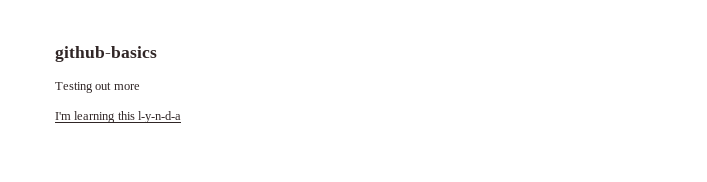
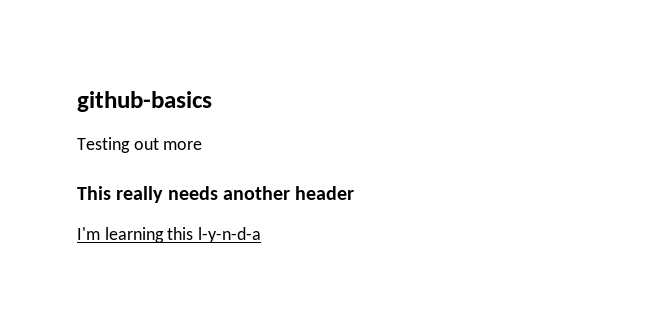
+ This really needs another header

